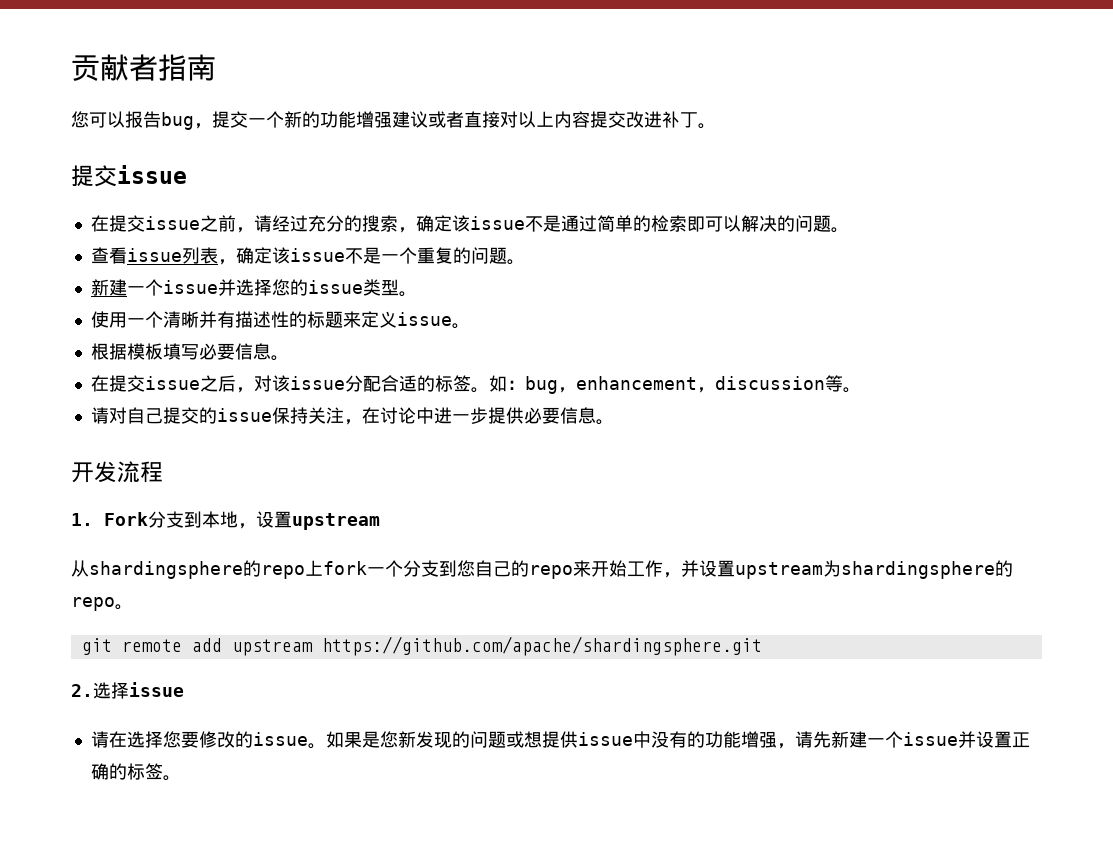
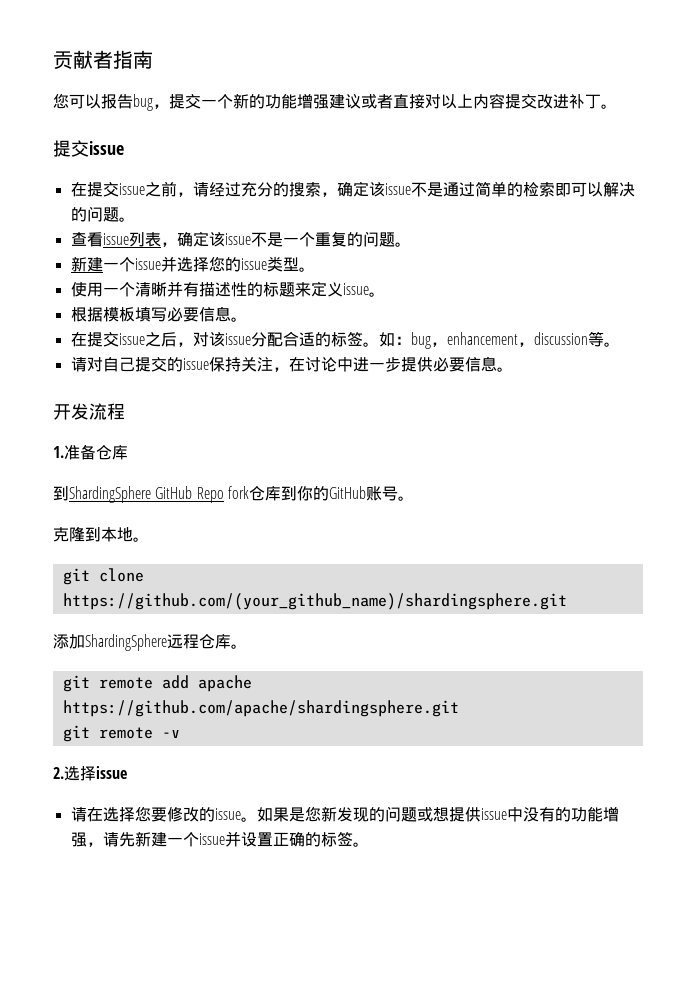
- 1. Fork分支到本地，设置upstream
- 从shardingsphere的repo上fork一个分支到您自己的repo来开始工作，并设置upstream为shardingsphere的repo。
+ 1.准备仓库
+ 到ShardingSphere GitHub Repo fork仓库到你的GitHub账号。
+ 克隆到本地。
+ git clone https://github.com/(your_github_name)/shardingsphere.git
+ 添加ShardingSphere远程仓库。
- git remote add upstream https://github.com/apache/shardingsphere.git
+ git remote add apache https://github.com/apache/shardingsphere.git
+ git remote -v

